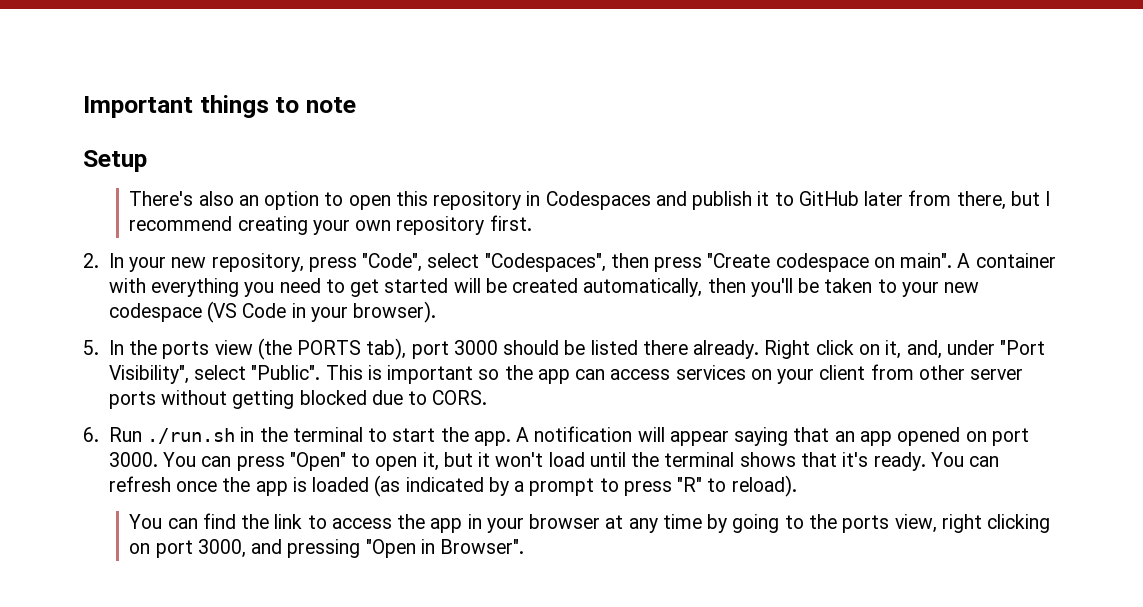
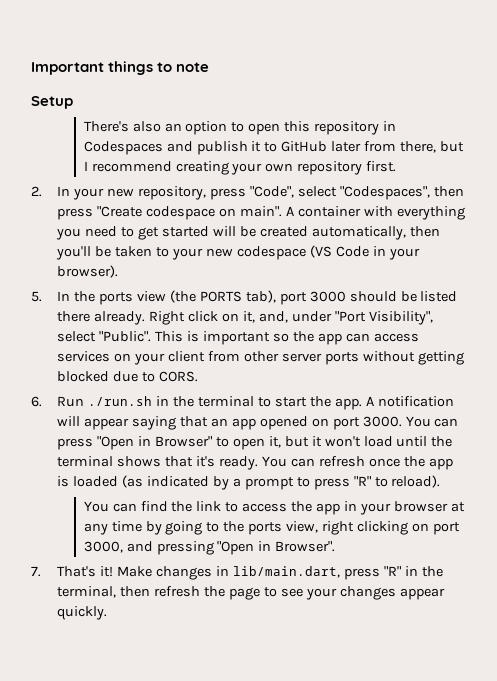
- You can press "Open" to open it, but it won't load until the terminal shows that it's ready.
+ You can press "Open in Browser" to open it, but it won't load until the terminal shows that it's ready.
+ 7. That's it! Make changes in lib/main.dart, press "R" in the terminal, then refresh the page to see your changes appear quickly.

